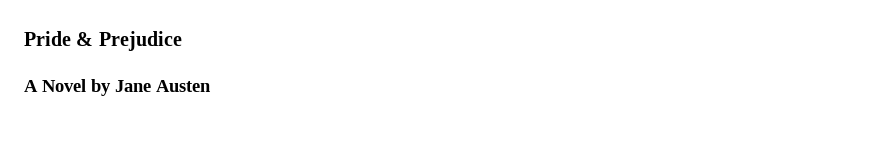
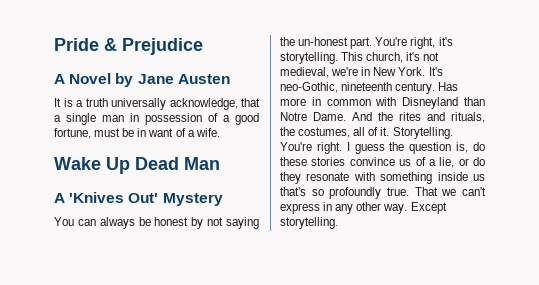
+ It is a truth universally acknowledge, that a single man in possession of a good fortune, must be in want of a wife.
+ Wake Up Dead Man
+ A 'Knives Out' Mystery
+ You can always be honest by not saying the un-honest part. You're right, it's storytelling. This church, it's not medieval, we're in New York. It's neo-Gothic, nineteenth century. Has more in common with Disneyland than Notre Dame. And the rites and rituals, the costumes, all of it. Storytelling. You're right. I guess the question is, do these stories convince us of a lie, or do they resonate with something inside us that's so profoundly true. That we can't express in any other way. Except storytelling.

